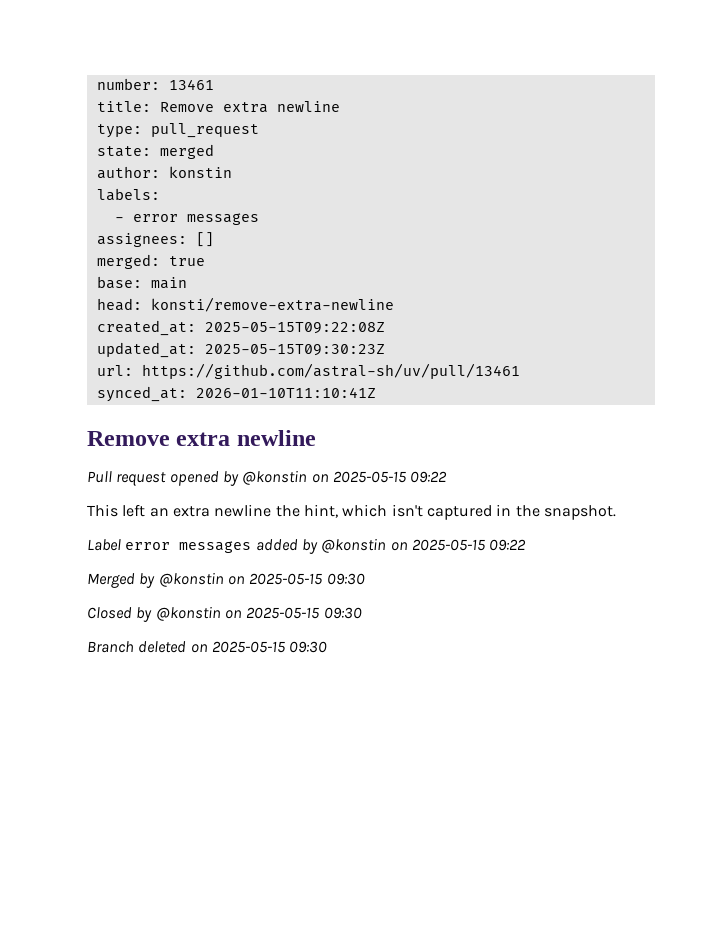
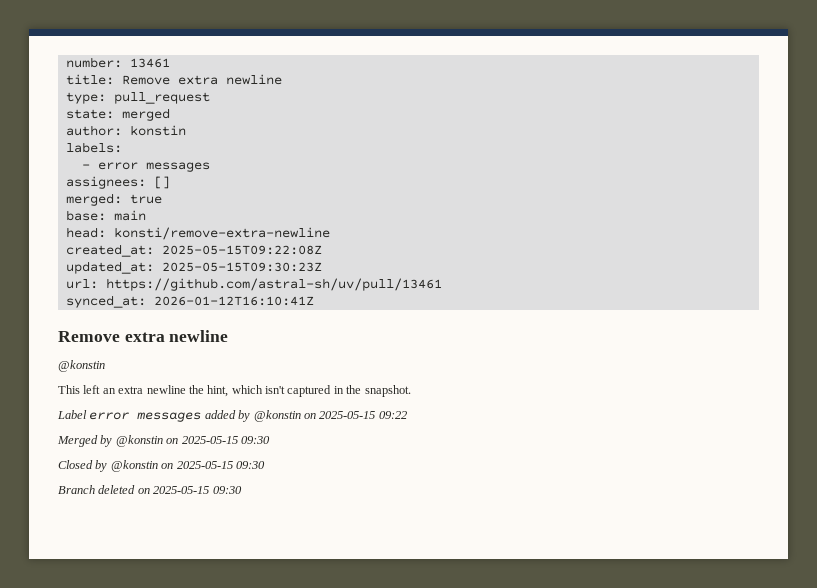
- synced_at: 2026-01-10T11:10:41Z
+ synced_at: 2026-01-12T16:10:41Z
  Remove extra newline
- Pull request opened by @konstin on 2025-05-15 09:22
+ @konstin

